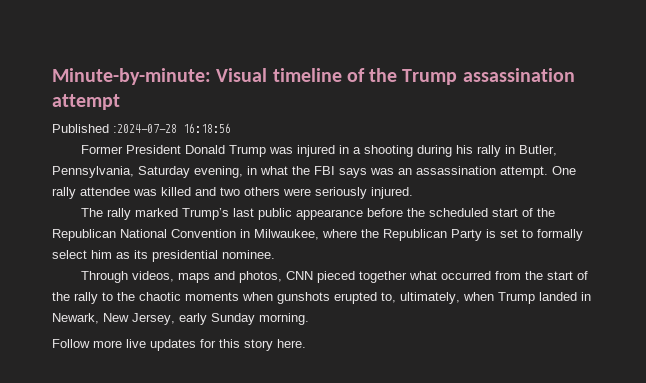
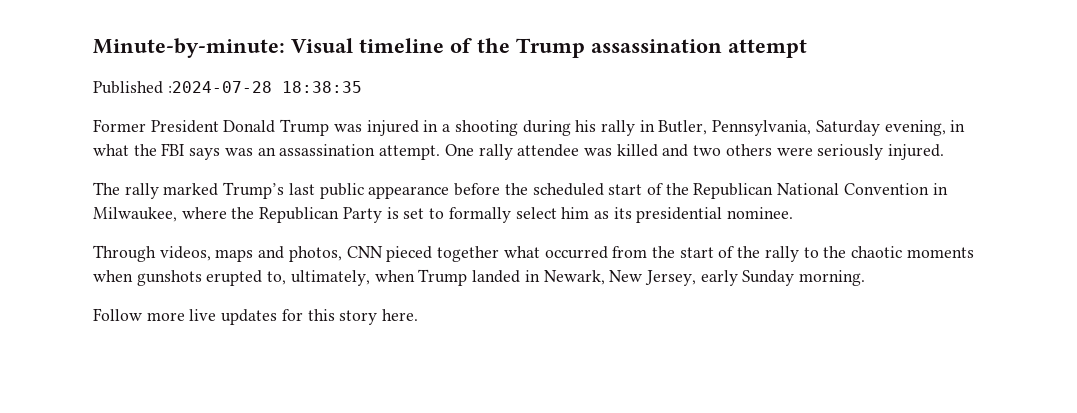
- Published :2024-07-28 16:18:56
+ Published :2024-07-28 18:38:35

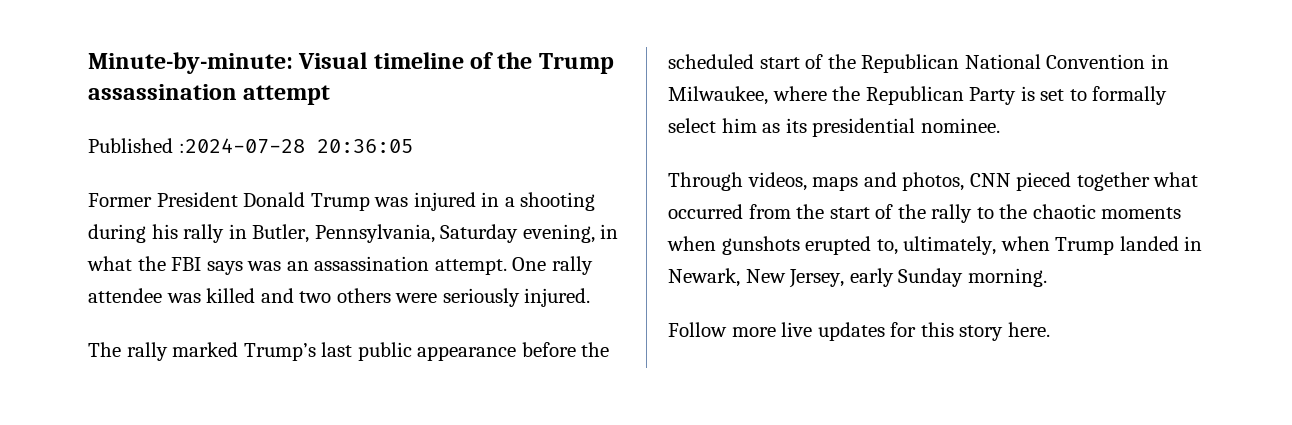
- Published :2024-07-28 18:38:35
+ Published :2024-07-28 20:36:05

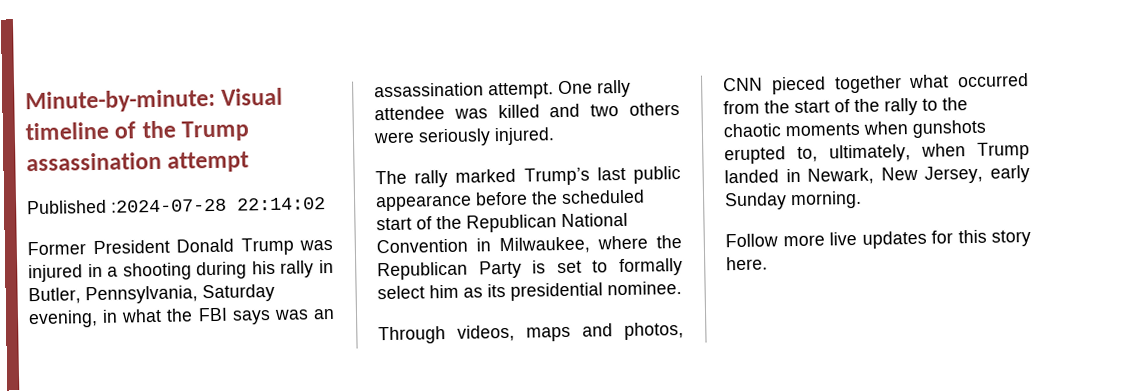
- Published :2024-07-28 20:36:05
+ Published :2024-07-28 22:14:02

